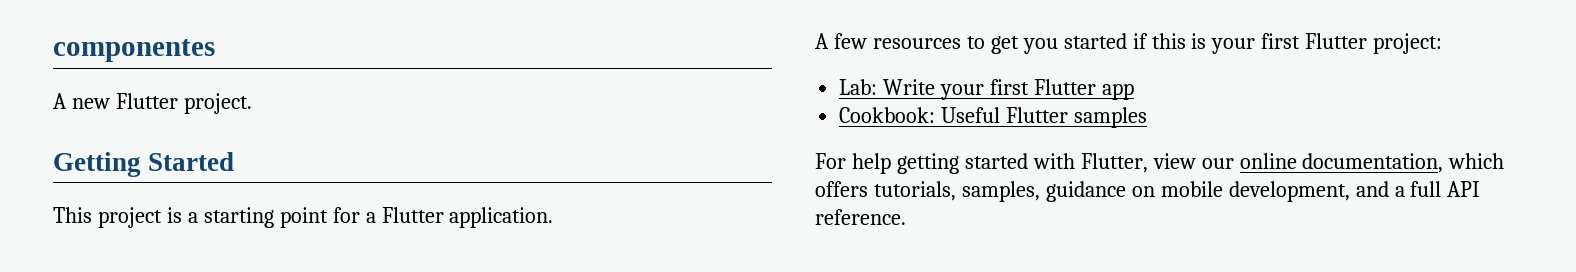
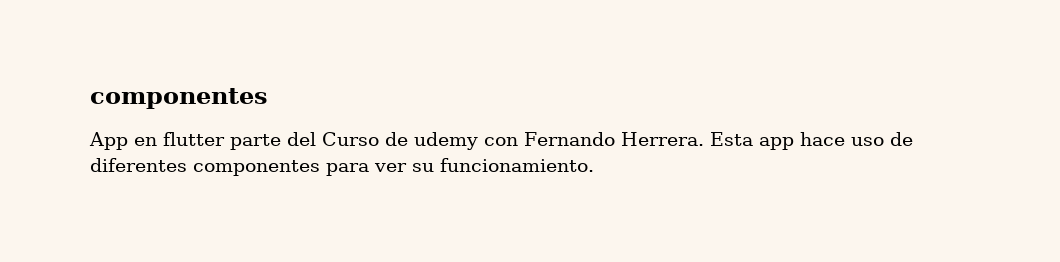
- A new Flutter project.
- Getting Started
- This project is a starting point for a Flutter application.
- A few resources to get you started if this is your first Flutter project:
- Lab: Write your first Flutter app
- Cookbook: Useful Flutter samples
- For help getting started with Flutter, view our online documentation, which offers tutorials, samples, guidance on mobile development, and a full API reference.
+ App en flutter parte del Curso de udemy con Fernando Herrera. Esta app hace uso de diferentes componentes para ver su funcionamiento.

